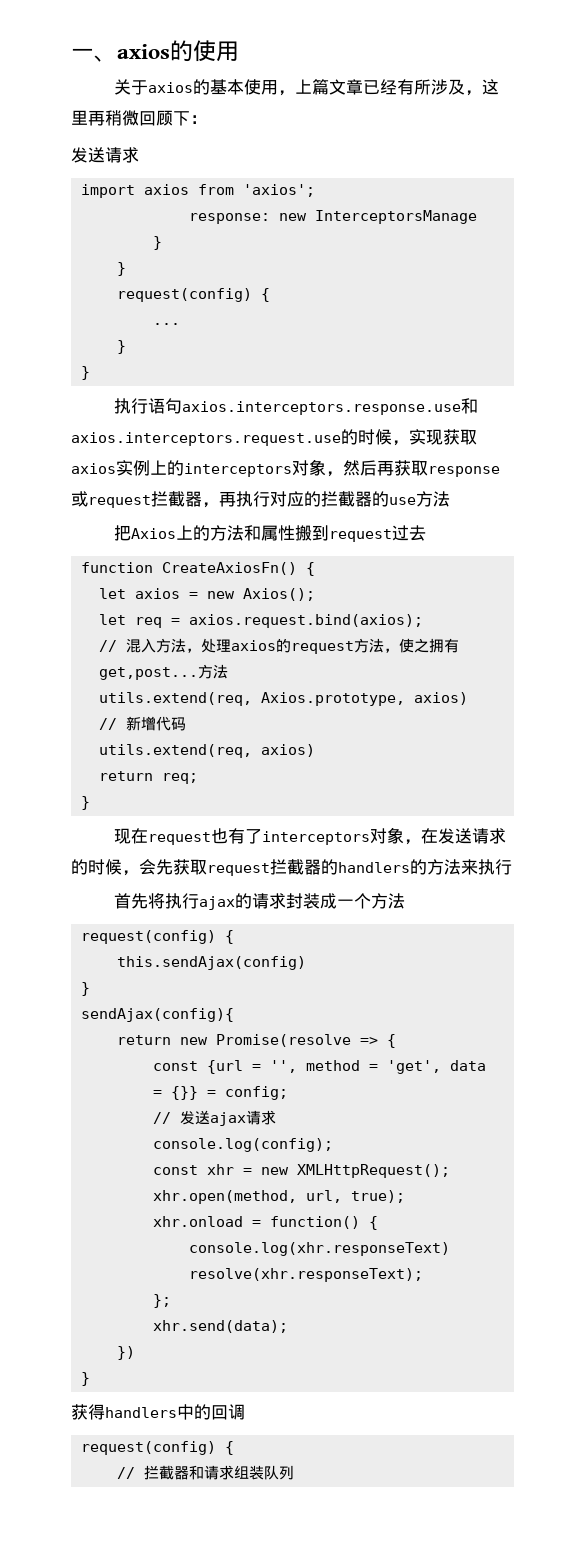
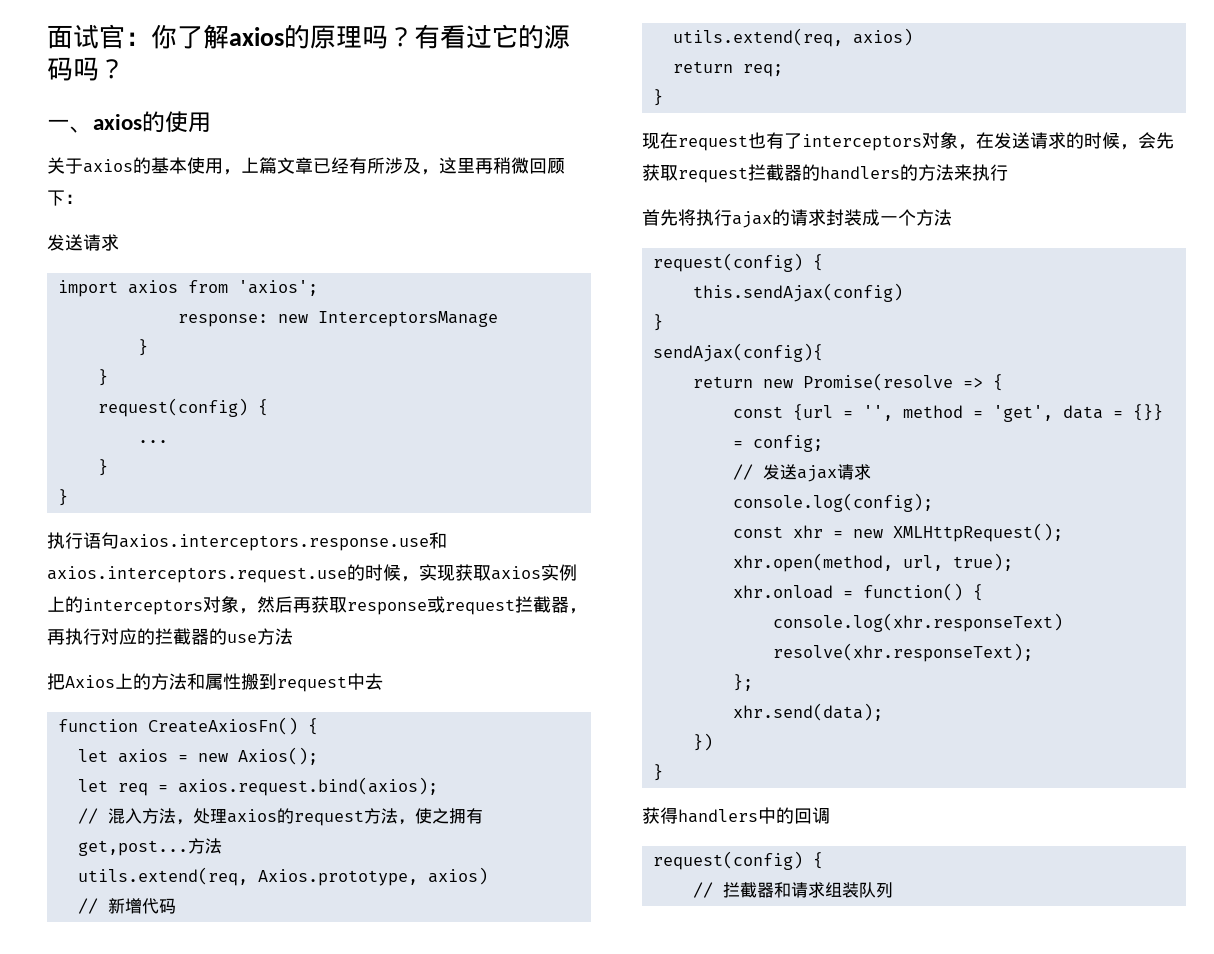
+ 面试官：你了解axios的原理吗？有看过它的源码吗？
- 把Axios上的方法和属性搬到request过去
+ 把Axios上的方法和属性搬到request中去

